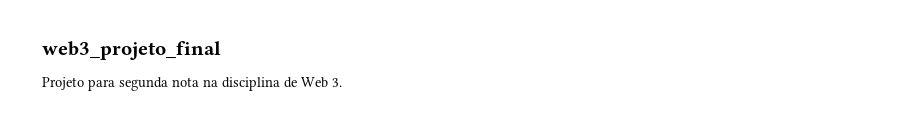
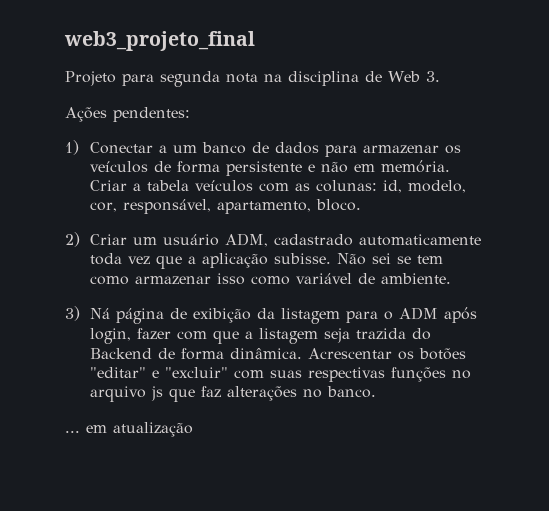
+ Ações pendentes:
+ 1) Conectar a um banco de dados para armazenar os veículos de forma persistente e não em memória. Criar a tabela veículos com as colunas: id, modelo, cor, responsável, apartamento, bloco.
+ 2) Criar um usuário ADM, cadastrado automaticamente toda vez que a aplicação subisse. Não sei se tem como armazenar isso como variável de ambiente.
+ 3) Ná página de exibição da listagem para o ADM após login, fazer com que a listagem seja trazida do Backend de forma dinâmica. Acrescentar os botões "editar" e "excluir" com suas respectivas funções no arquivo js que faz alterações no banco.
+ ... em atualização

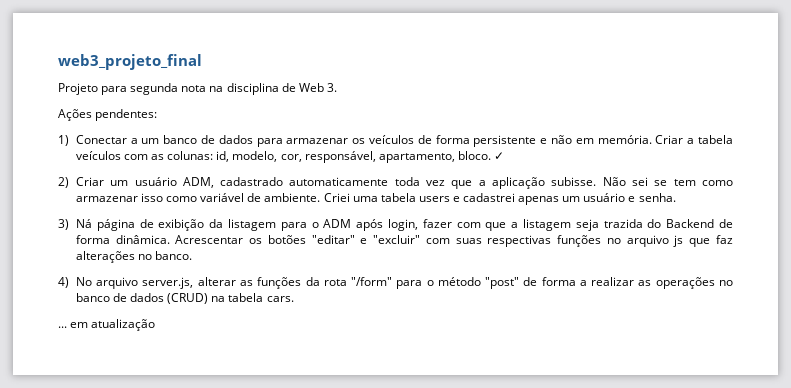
+ ✓
+ Criei uma tabela users e cadastrei apenas um usuário e senha.
+ 4) No arquivo server.js, alterar as funções da rota "/form" para o método "post" de forma a realizar as operações no banco de dados (CRUD) na tabela cars.

